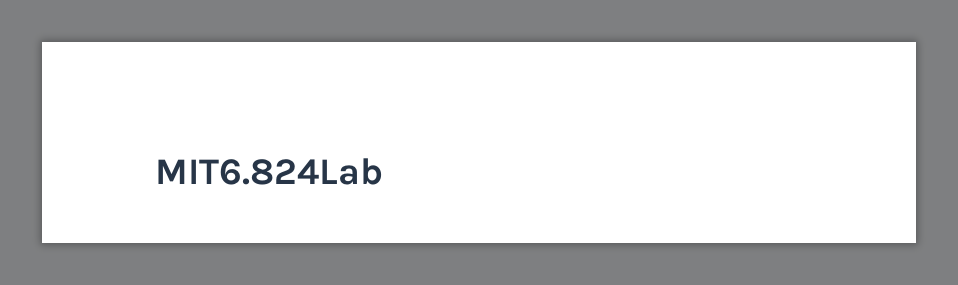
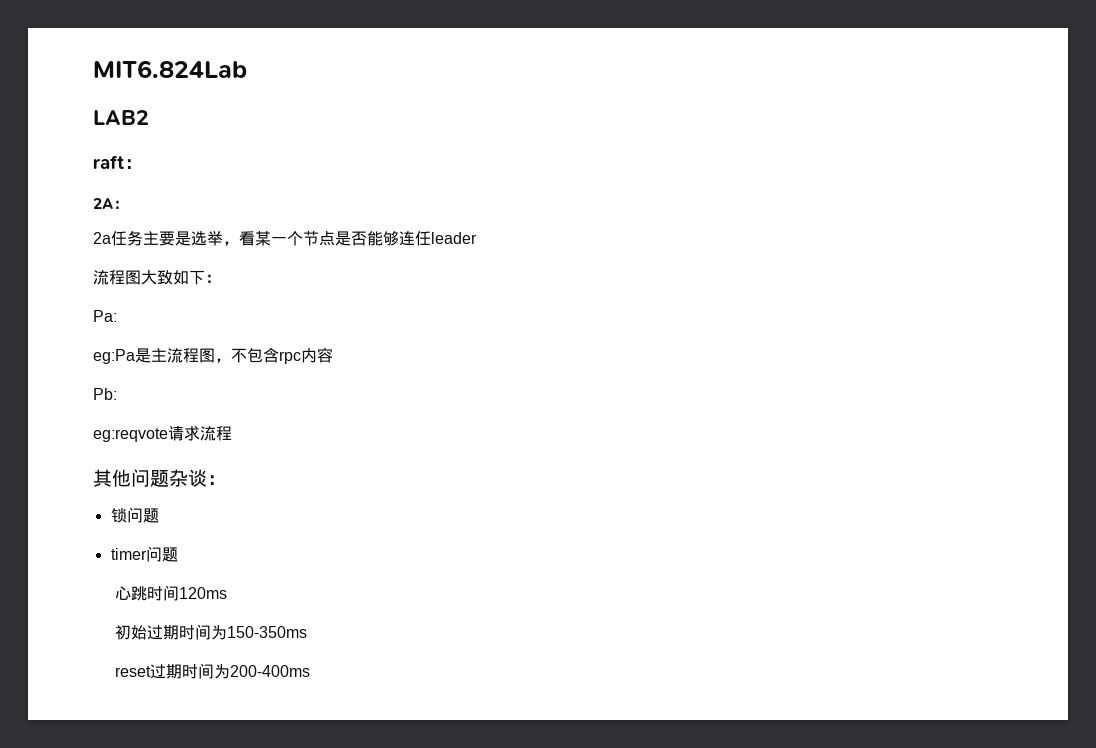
+ LAB2
+ raft：
+ 2A：
+ 2a任务主要是选举，看某一个节点是否能够连任leader
+ 流程图大致如下：
+ Pa:
+ eg:Pa是主流程图，不包含rpc内容
+ Pb:
+ eg:reqvote请求流程
+ 其他问题杂谈：
+ 锁问题
+ timer问题
+ 心跳时间120ms
+ 初始过期时间为150-350ms
+ reset过期时间为200-400ms

